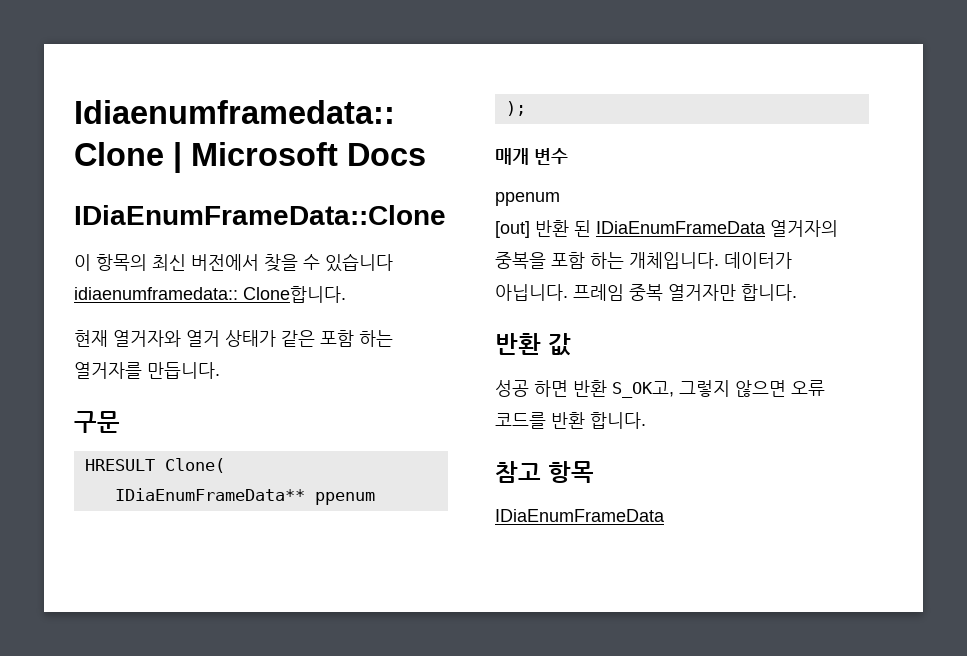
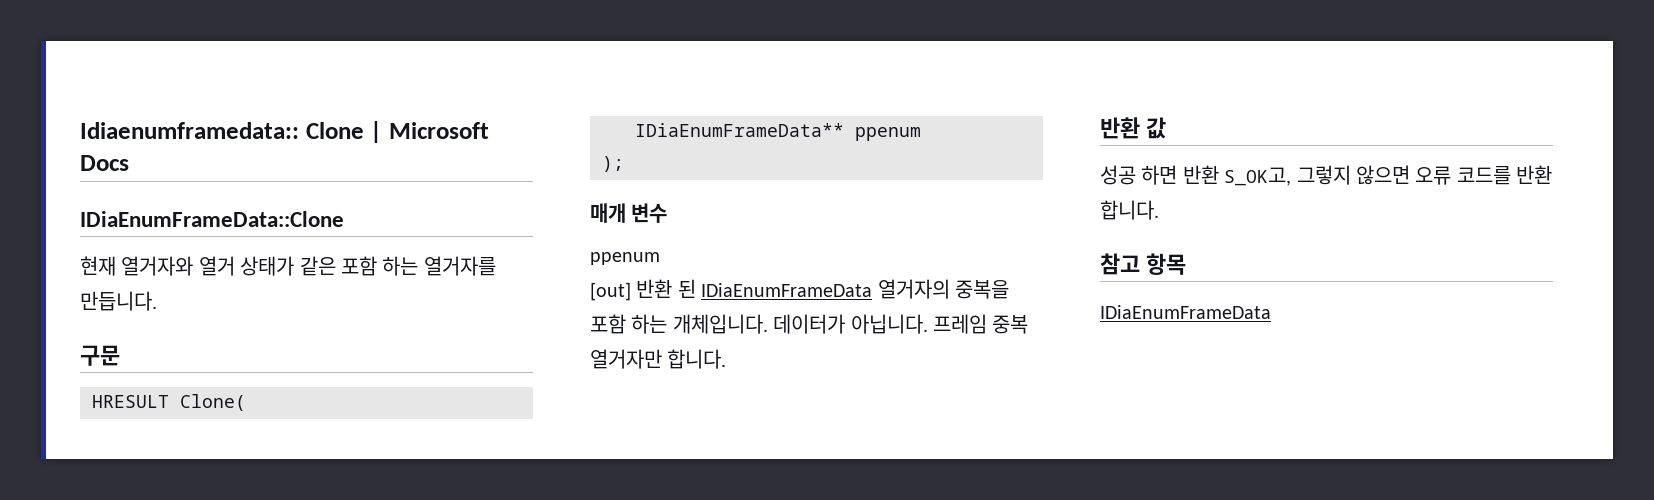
- 이 항목의 최신 버전에서 찾을 수 있습니다 idiaenumframedata:: Clone합니다.

